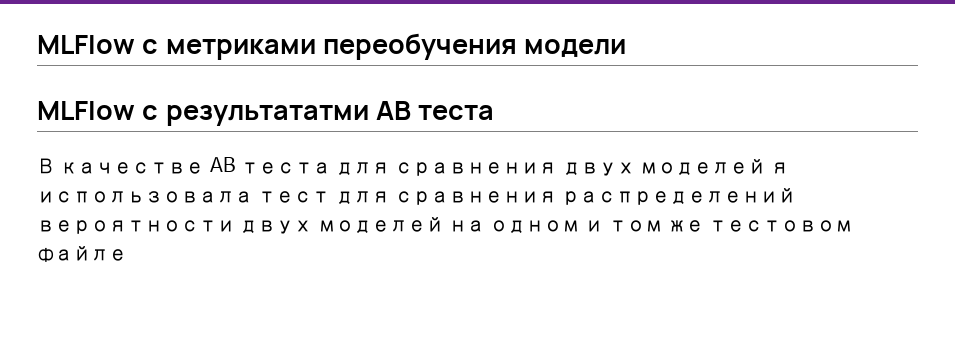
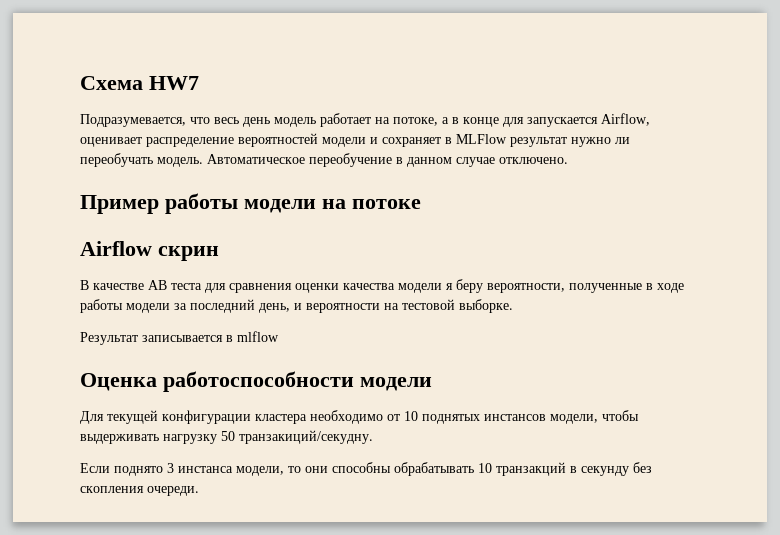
- MLFlow с метриками переобучения модели
- MLFlow c результататми AB теста
+ Схема HW7
+ Подразумевается, что весь день модель работает на потоке, а в конце для запускается Airflow, оценивает распределение вероятностей модели и сохраняет в MLFlow результат нужно ли переобучать модель. Автоматическое переобучение в данном случае отключено.
+ Пример работы модели на потоке
+ Airflow скрин
- В качестве AB теста для сравнения двух моделей я использовала тест для сравнения распределений вероятности двух моделей на одном и том же тестовом файле
+ В качестве AB теста для сравнения оценки качества модели я беру вероятности, полученные в ходе работы модели за последний день, и вероятности на тестовой выборке.
+ Результат записывается в mlflow
+ Оценка работоспособности модели
+ Для текущей конфигурации кластера необходимо от 10 поднятых инстансов модели, чтобы выдерживать нагрузку 50 транзакиций/секудну.
+ Если поднято 3 инстанса модели, то они способны обрабатывать 10 транзакций в секунду без скопления очереди.

